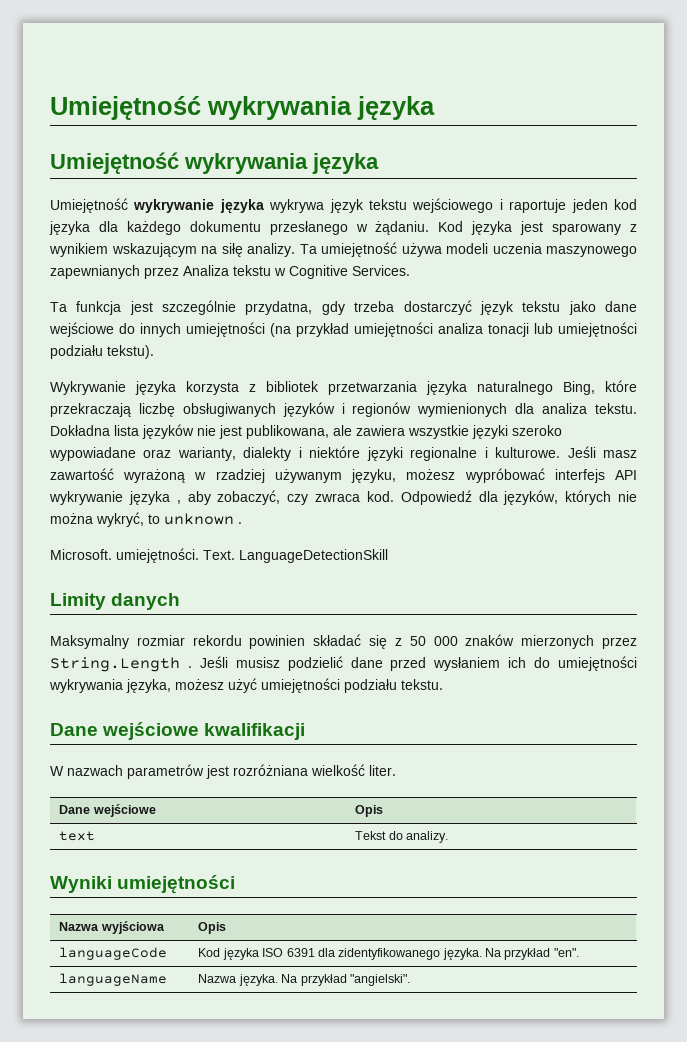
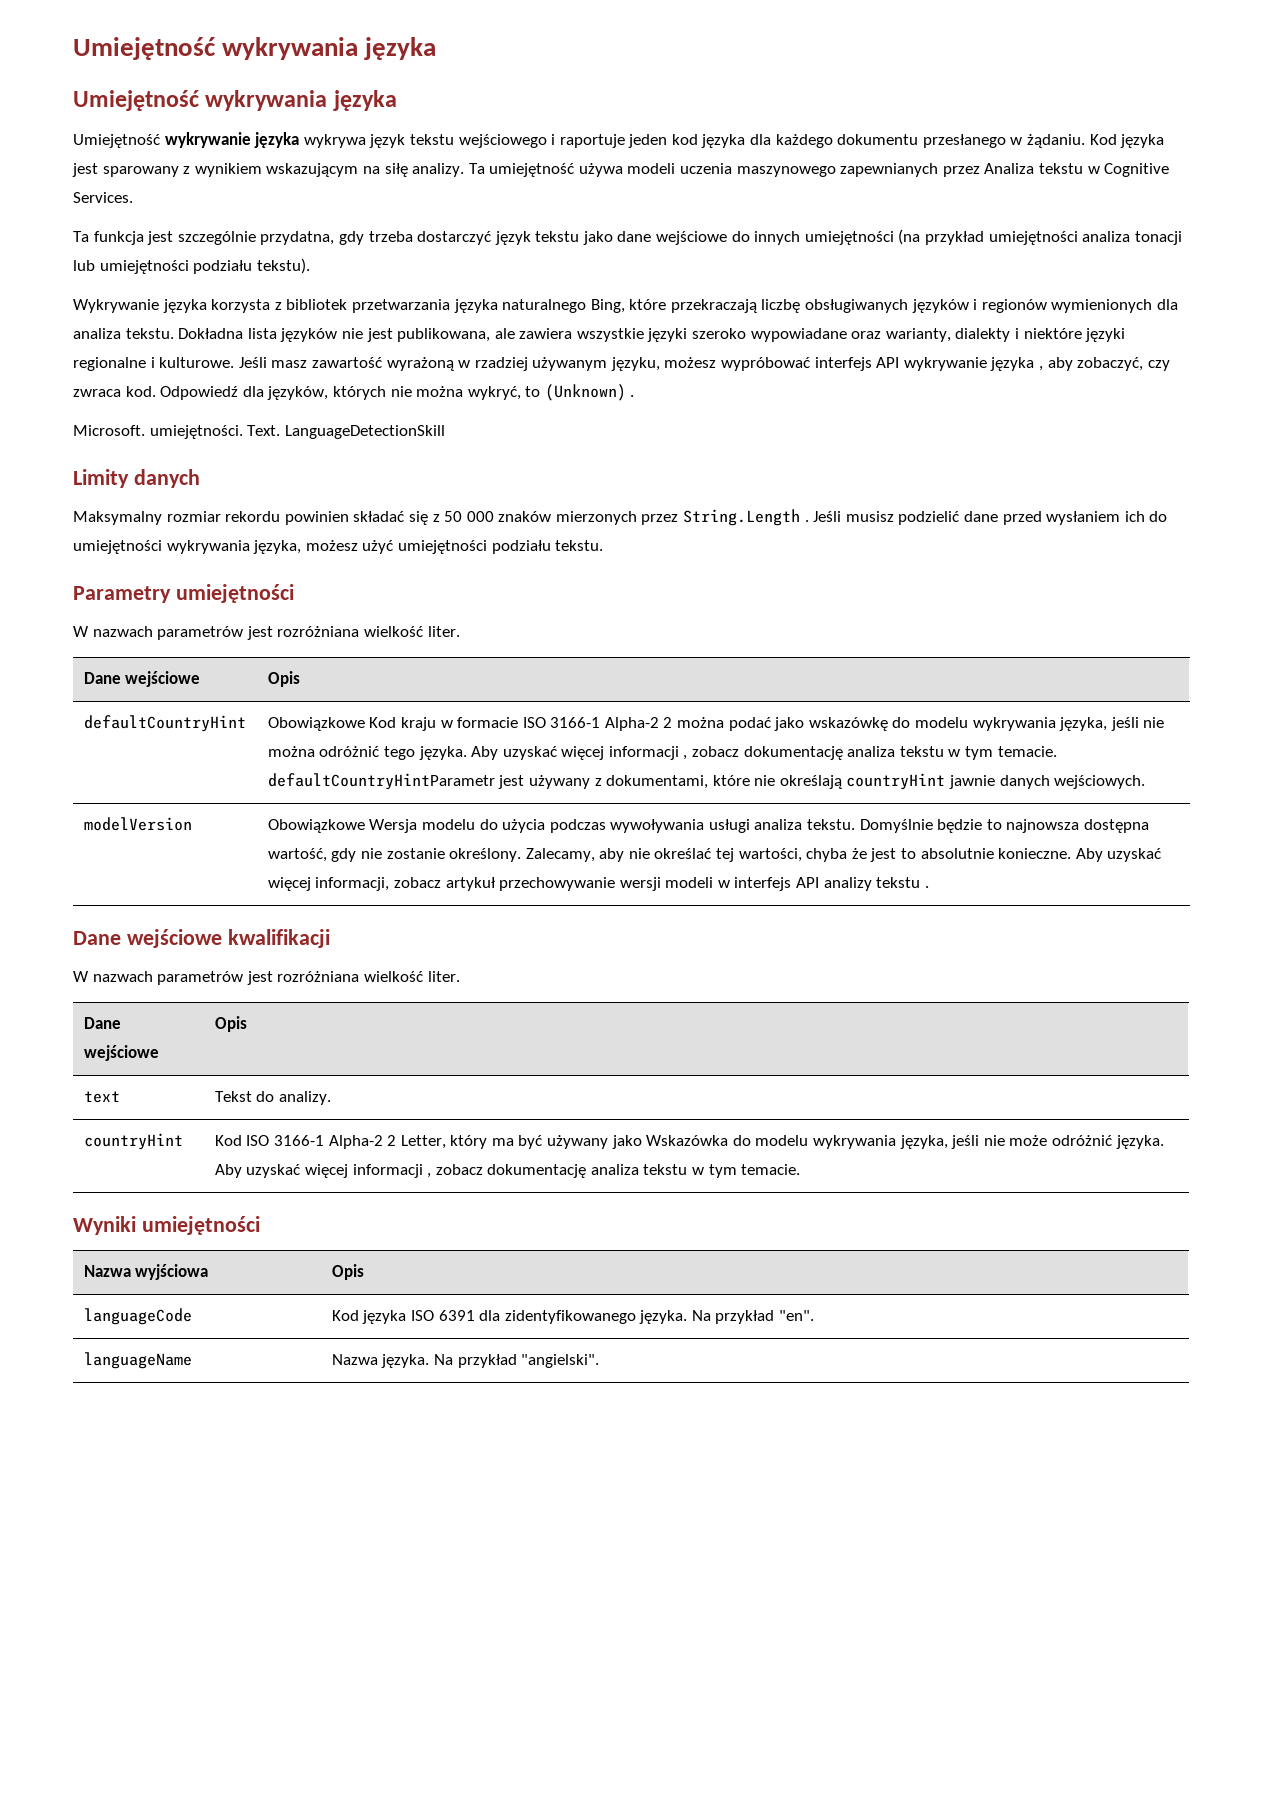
- Odpowiedź dla języków, których nie można wykryć, to unknown .
+ Odpowiedź dla języków, których nie można wykryć, to (Unknown) .
+ Parametry umiejętności
+ W nazwach parametrów jest rozróżniana wielkość liter.
+ Dane wejściowe | Opis
+ defaultCountryHint | Obowiązkowe Kod kraju w formacie ISO 3166-1 Alpha-2 2 można podać jako wskazówkę do modelu wykrywania języka, jeśli nie można odróżnić tego języka. Aby uzyskać więcej informacji , zobacz dokumentację analiza tekstu w tym temacie. defaultCountryHintParametr jest używany z dokumentami, które nie określają countryHint jawnie danych wejściowych.
+ modelVersion | Obowiązkowe Wersja modelu do użycia podczas wywoływania usługi analiza tekstu. Domyślnie będzie to najnowsza dostępna wartość, gdy nie zostanie określony. Zalecamy, aby nie określać tej wartości, chyba że jest to absolutnie konieczne. Aby uzyskać więcej informacji, zobacz artykuł przechowywanie wersji modeli w interfejs API analizy tekstu .
+ countryHint | Kod ISO 3166-1 Alpha-2 2 Letter, który ma być używany jako Wskazówka do modelu wykrywania języka, jeśli nie może odróżnić języka. Aby uzyskać więcej informacji , zobacz dokumentację analiza tekstu w tym temacie.

